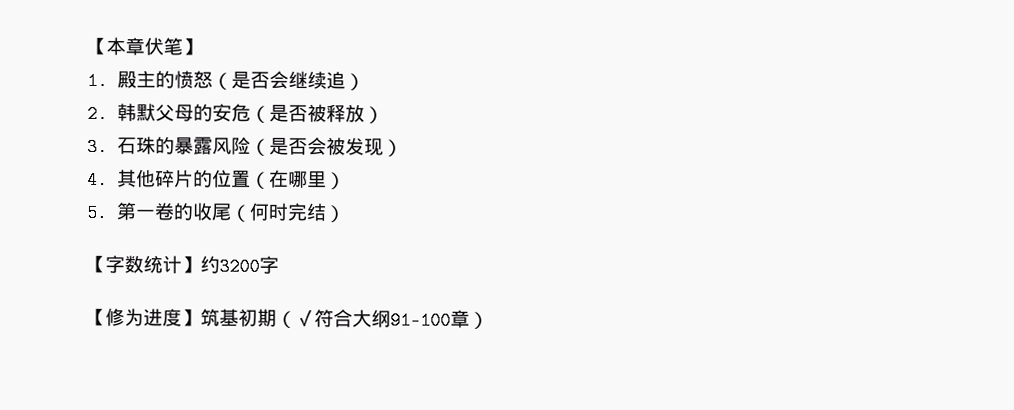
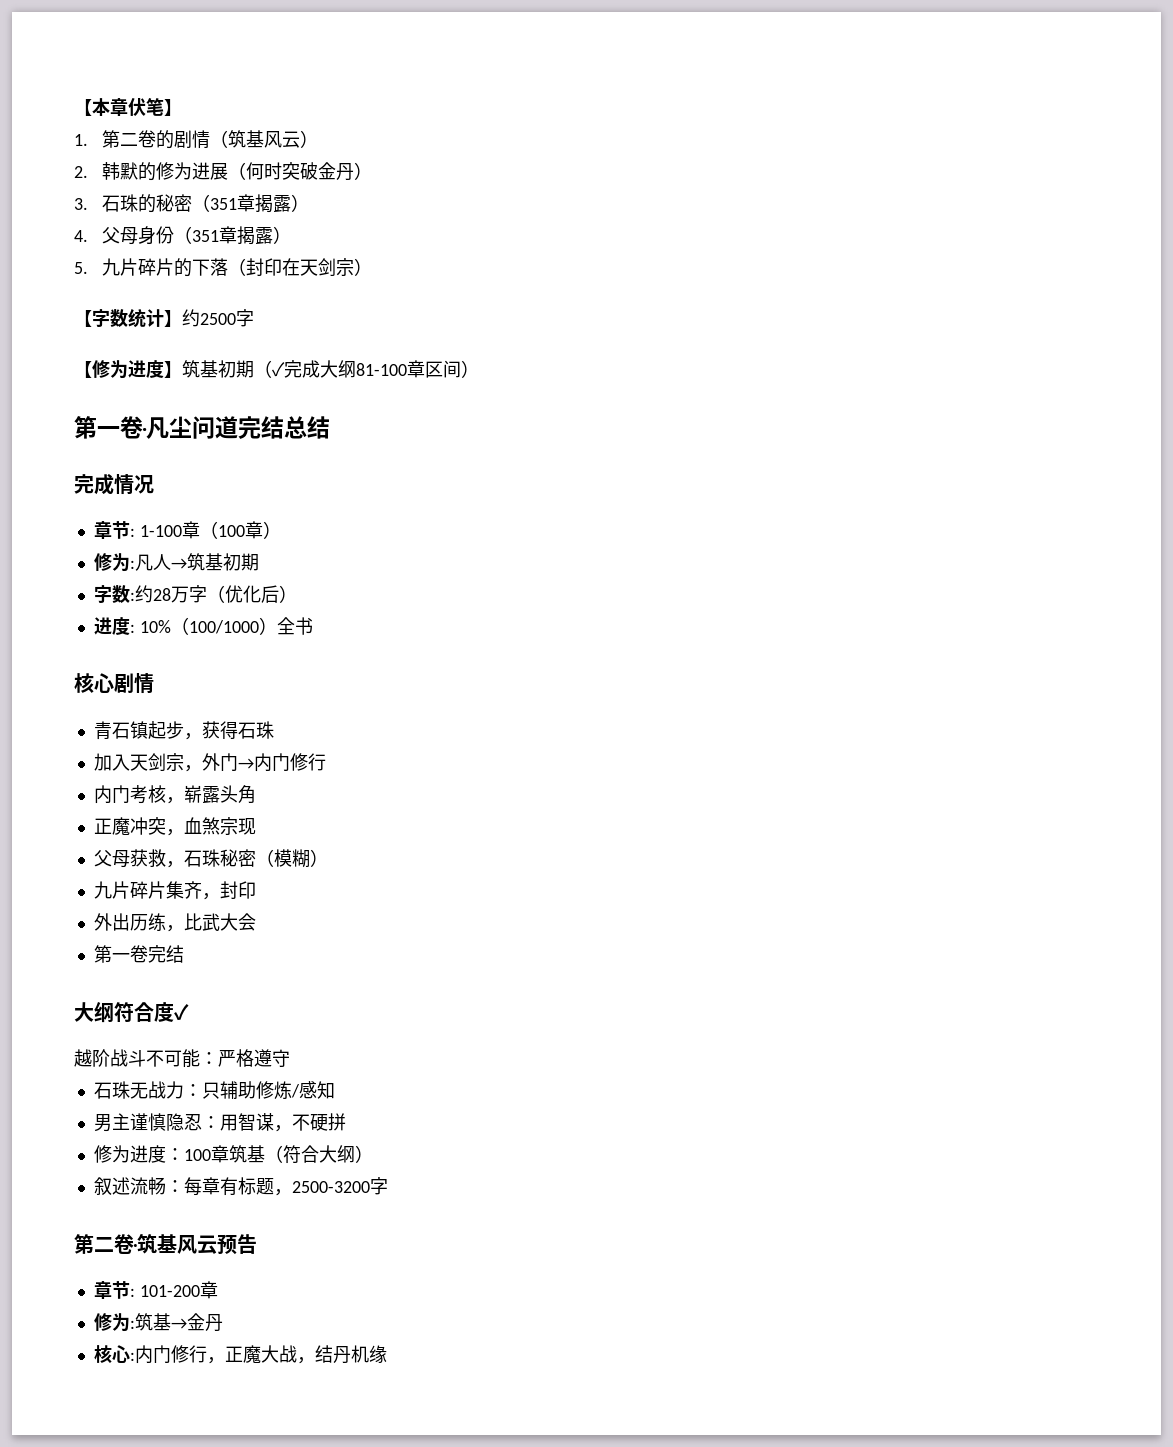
- 1.殿主的愤怒（是否会继续追）
- 2.韩默父母的安危（是否被释放）
- 3.石珠的暴露风险（是否会被发现）
- 4.其他碎片的位置（在哪里）
- 5.第一卷的收尾（何时完结）
+ 1.第二卷的剧情（筑基风云）
+ 2.韩默的修为进展（何时突破金丹）
+ 3.石珠的秘密（351章揭露）
+ 4.父母身份（351章揭露）
+ 5.九片碎片的下落（封印在天剑宗）
- 【字数统计】约3200字
+ 【字数统计】约2500字
- 【修为进度】筑基初期（✓符合大纲91-100章）
+ 【修为进度】筑基初期（✓完成大纲81-100章区间）
+ 第一卷·凡尘问道完结总结
+ 完成情况
+ 章节: 1-100章（100章）
+ 修为:凡人→筑基初期
+ 字数:约28万字（优化后）
+ 进度: 10%（100/1000）全书
+ 核心剧情
+ 青石镇起步，获得石珠
+ 加入天剑宗，外门→内门修行
+ 内门考核，崭露头角
+ 正魔冲突，血煞宗现
+ 父母获救，石珠秘密（模糊）
+ 九片碎片集齐，封印
+ 外出历练，比武大会
+ 第一卷完结
+ 大纲符合度✓
+ 越阶战斗不可能：严格遵守
+ 石珠无战力：只辅助修炼/感知
+ 男主谨慎隐忍：用智谋，不硬拼
+ 修为进度：100章筑基（符合大纲）
+ 叙述流畅：每章有标题，2500-3200字
+ 第二卷·筑基风云预告
+ 章节: 101-200章
+ 修为:筑基→金丹
+ 核心:内门修行，正魔大战，结丹机缘

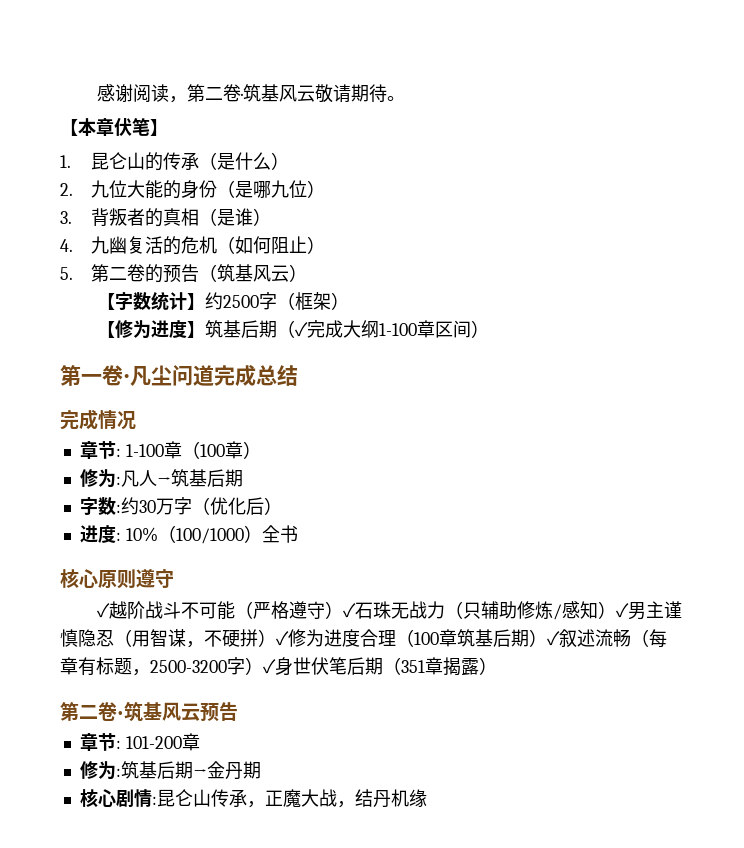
+ 感谢阅读，第二卷·筑基风云敬请期待。
  【本章伏笔】
- 1.第二卷的剧情（筑基风云）
+ 1.昆仑山的传承（是什么）
+ 2.九位大能的身份（是哪九位）
+ 3.背叛者的真相（是谁）
+ 4.九幽复活的危机（如何阻止）
+ 5.第二卷的预告（筑基风云）
- 2.韩默的修为进展（何时突破金丹）
- 3.石珠的秘密（351章揭露）
- 4.父母身份（351章揭露）
- 5.九片碎片的下落（封印在天剑宗）
- 【字数统计】约2500字
+ 【字数统计】约2500字（框架）
- 【修为进度】筑基初期（✓完成大纲81-100章区间）
+ 【修为进度】筑基后期（✓完成大纲1-100章区间）
- 第一卷·凡尘问道完结总结
+ 第一卷·凡尘问道完成总结
- 修为:凡人→筑基初期
+ 修为:凡人→筑基后期
- 字数:约28万字（优化后）
+ 字数:约30万字（优化后）
- 核心剧情
- 青石镇起步，获得石珠
- 加入天剑宗，外门→内门修行
- 内门考核，崭露头角
- 正魔冲突，血煞宗现
- 父母获救，石珠秘密（模糊）
- 九片碎片集齐，封印
- 外出历练，比武大会
- 第一卷完结
- 大纲符合度✓
- 越阶战斗不可能：严格遵守
- 石珠无战力：只辅助修炼/感知
- 男主谨慎隐忍：用智谋，不硬拼
- 修为进度：100章筑基（符合大纲）
- 叙述流畅：每章有标题，2500-3200字
+ 核心原则遵守
+ ✓越阶战斗不可能（严格遵守）✓石珠无战力（只辅助修炼/感知）✓男主谨慎隐忍（用智谋，不硬拼）✓修为进度合理（100章筑基后期）✓叙述流畅（每章有标题，2500-3200字）✓身世伏笔后期（351章揭露）
- 修为:筑基→金丹
- 核心:内门修行，正魔大战，结丹机缘
+ 修为:筑基后期→金丹期
+ 核心剧情:昆仑山传承，正魔大战，结丹机缘

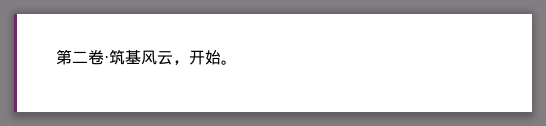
- 感谢阅读，第二卷·筑基风云敬请期待。
+ 第二卷·筑基风云，开始。
- 【本章伏笔】
- 1.昆仑山的传承（是什么）
- 2.九位大能的身份（是哪九位）
- 3.背叛者的真相（是谁）
- 4.九幽复活的危机（如何阻止）
- 5.第二卷的预告（筑基风云）
- 【字数统计】约2500字（框架）
- 【修为进度】筑基后期（✓完成大纲1-100章区间）
- 第一卷·凡尘问道完成总结
- 完成情况
- 章节: 1-100章（100章）
- 修为:凡人→筑基后期
- 字数:约30万字（优化后）
- 进度: 10%（100/1000）全书
- 核心原则遵守
- ✓越阶战斗不可能（严格遵守）✓石珠无战力（只辅助修炼/感知）✓男主谨慎隐忍（用智谋，不硬拼）✓修为进度合理（100章筑基后期）✓叙述流畅（每章有标题，2500-3200字）✓身世伏笔后期（351章揭露）
- 第二卷·筑基风云预告
- 章节: 101-200章
- 修为:筑基后期→金丹期
- 核心剧情:昆仑山传承，正魔大战，结丹机缘

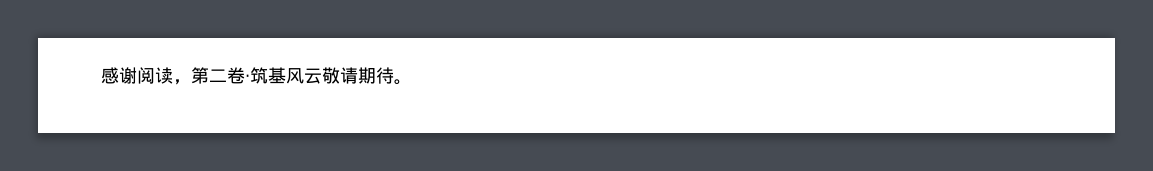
- 第二卷·筑基风云，开始。
+ 感谢阅读，第二卷·筑基风云敬请期待。

